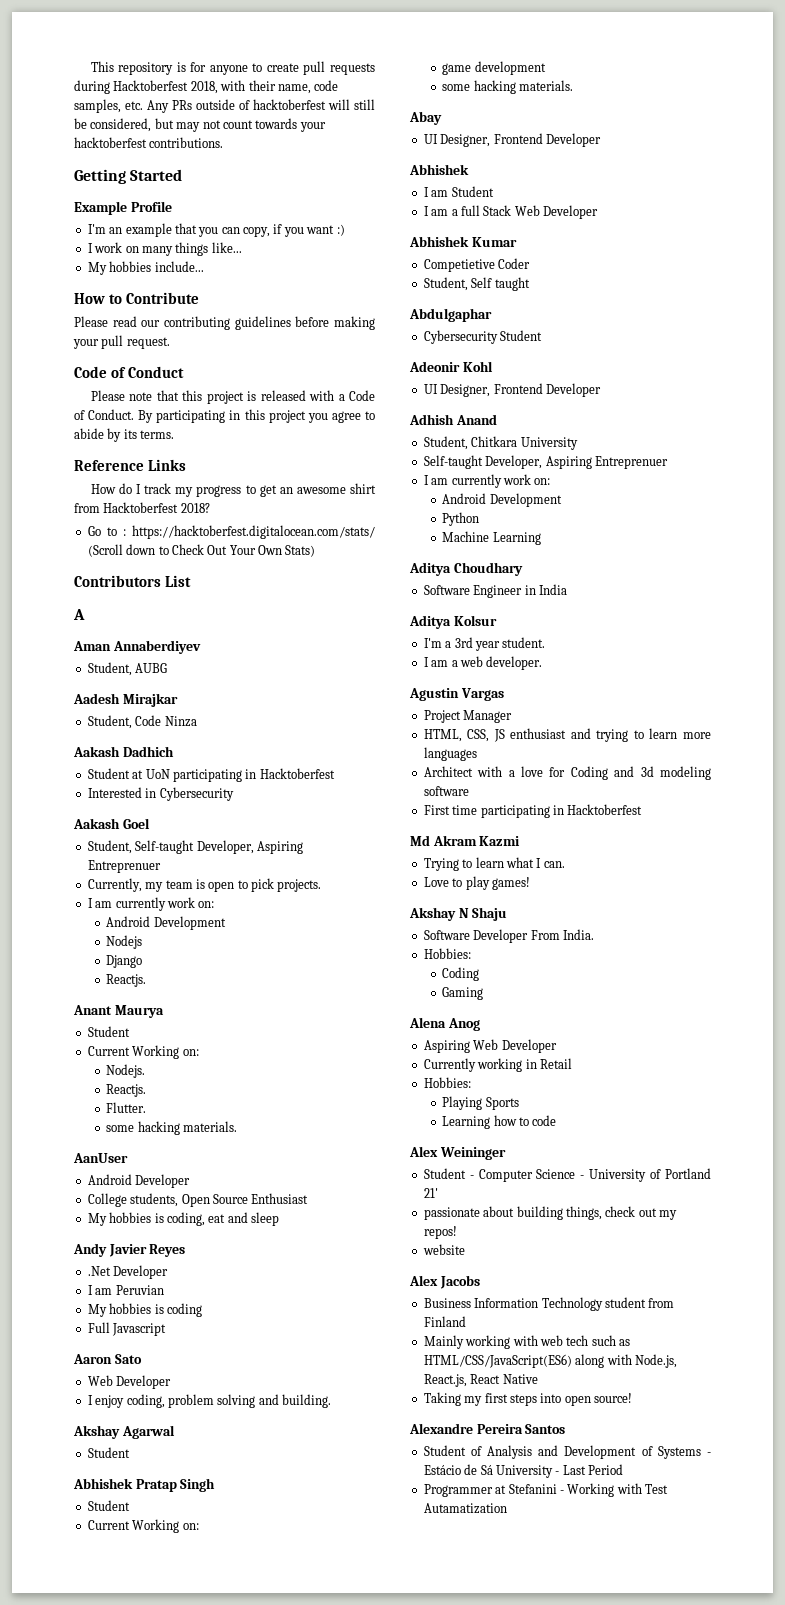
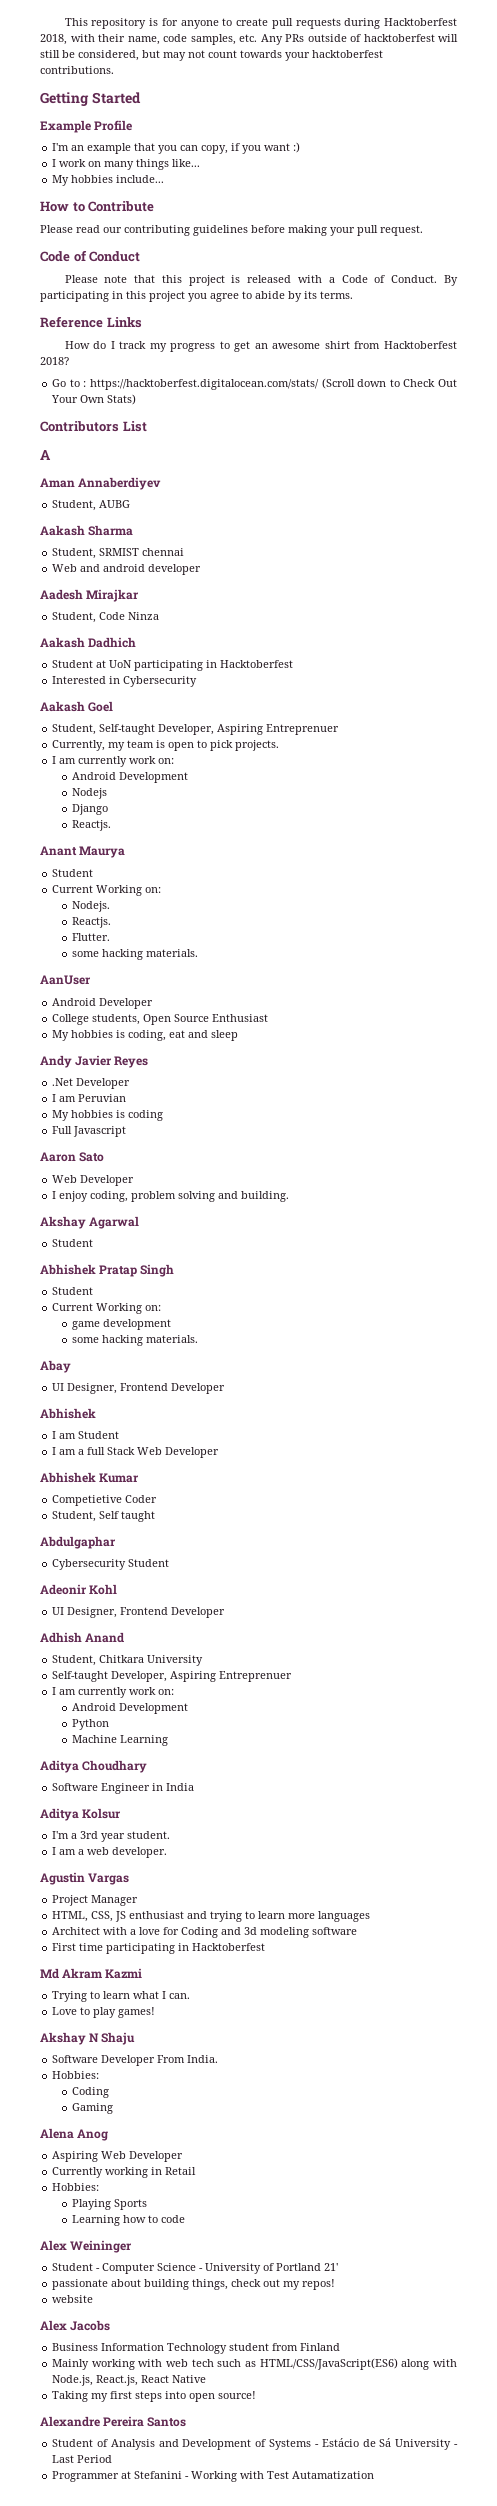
+ Aakash Sharma
+ Student, SRMIST chennai
+ Web and android developer

